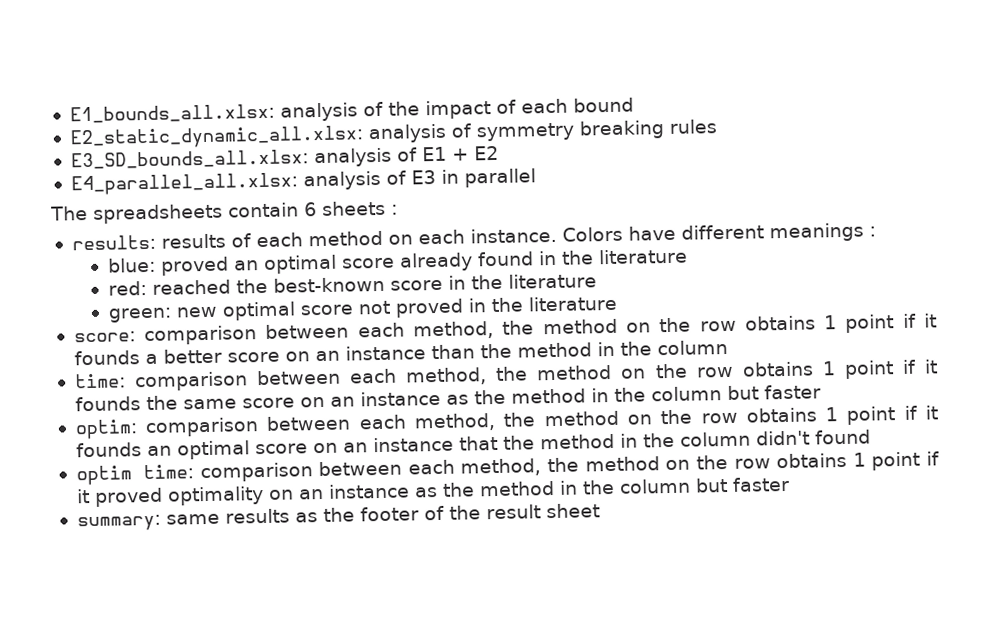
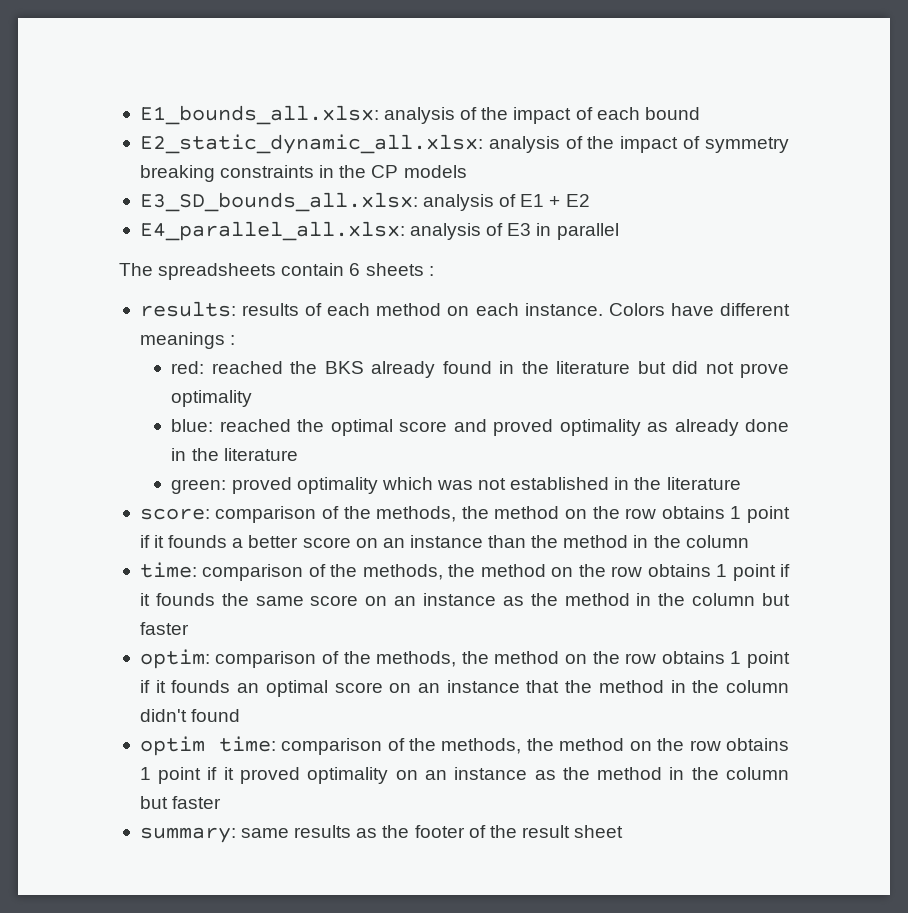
- E2_static_dynamic_all.xlsx: analysis of symmetry breaking rules
+ E2_static_dynamic_all.xlsx: analysis of the impact of symmetry breaking constraints in the CP models
- blue: proved an optimal score already found in the literature
- red: reached the best-known score in the literature
- green: new optimal score not proved in the literature
+ red: reached the BKS already found in the literature but did not prove optimality
+ blue: reached the optimal score and proved optimality as already done in the literature
+ green: proved optimality which was not established in the literature
- score: comparison between each method, the method on the row obtains 1 point if it founds a better score on an instance than the method in the column
+ score: comparison of the methods, the method on the row obtains 1 point if it founds a better score on an instance than the method in the column
- time: comparison between each method, the method on the row obtains 1 point if it founds the same score on an instance as the method in the column but faster
+ time: comparison of the methods, the method on the row obtains 1 point if it founds the same score on an instance as the method in the column but faster
- optim: comparison between each method, the method on the row obtains 1 point if it founds an optimal score on an instance that the method in the column didn't found
+ optim: comparison of the methods, the method on the row obtains 1 point if it founds an optimal score on an instance that the method in the column didn't found
- optim time: comparison between each method, the method on the row obtains 1 point if it proved optimality on an instance as the method in the column but faster
+ optim time: comparison of the methods, the method on the row obtains 1 point if it proved optimality on an instance as the method in the column but faster

